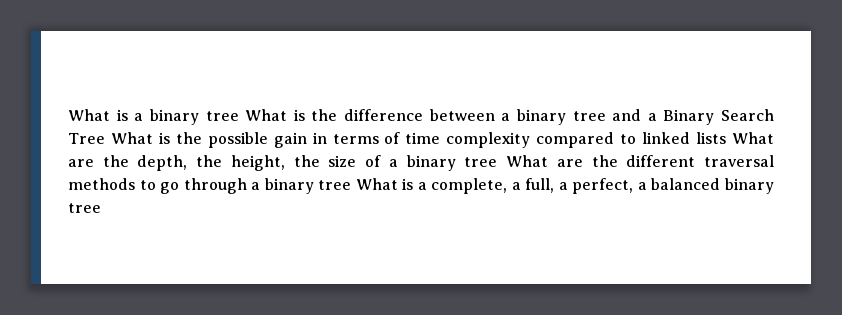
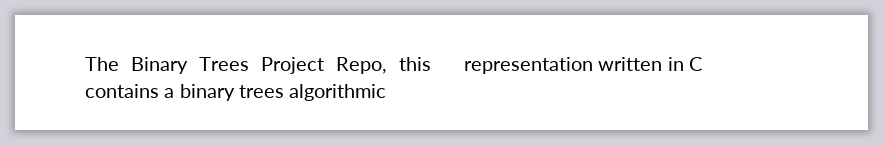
- What is a binary tree What is the difference between a binary tree and a Binary Search Tree What is the possible gain in terms of time complexity compared to linked lists What are the depth, the height, the size of a binary tree What are the different traversal methods to go through a binary tree What is a complete, a full, a perfect, a balanced binary tree
+ The Binary Trees Project Repo, this contains a binary trees algorithmic representation written in C

